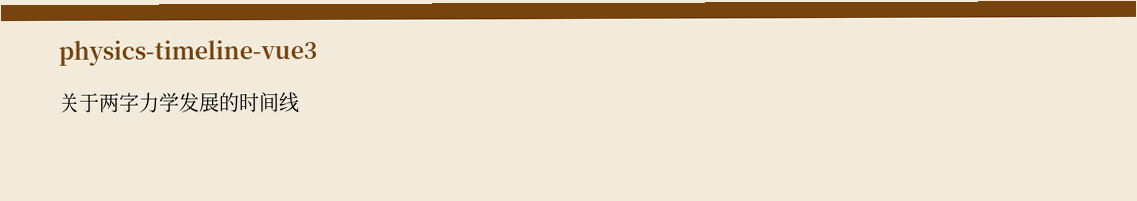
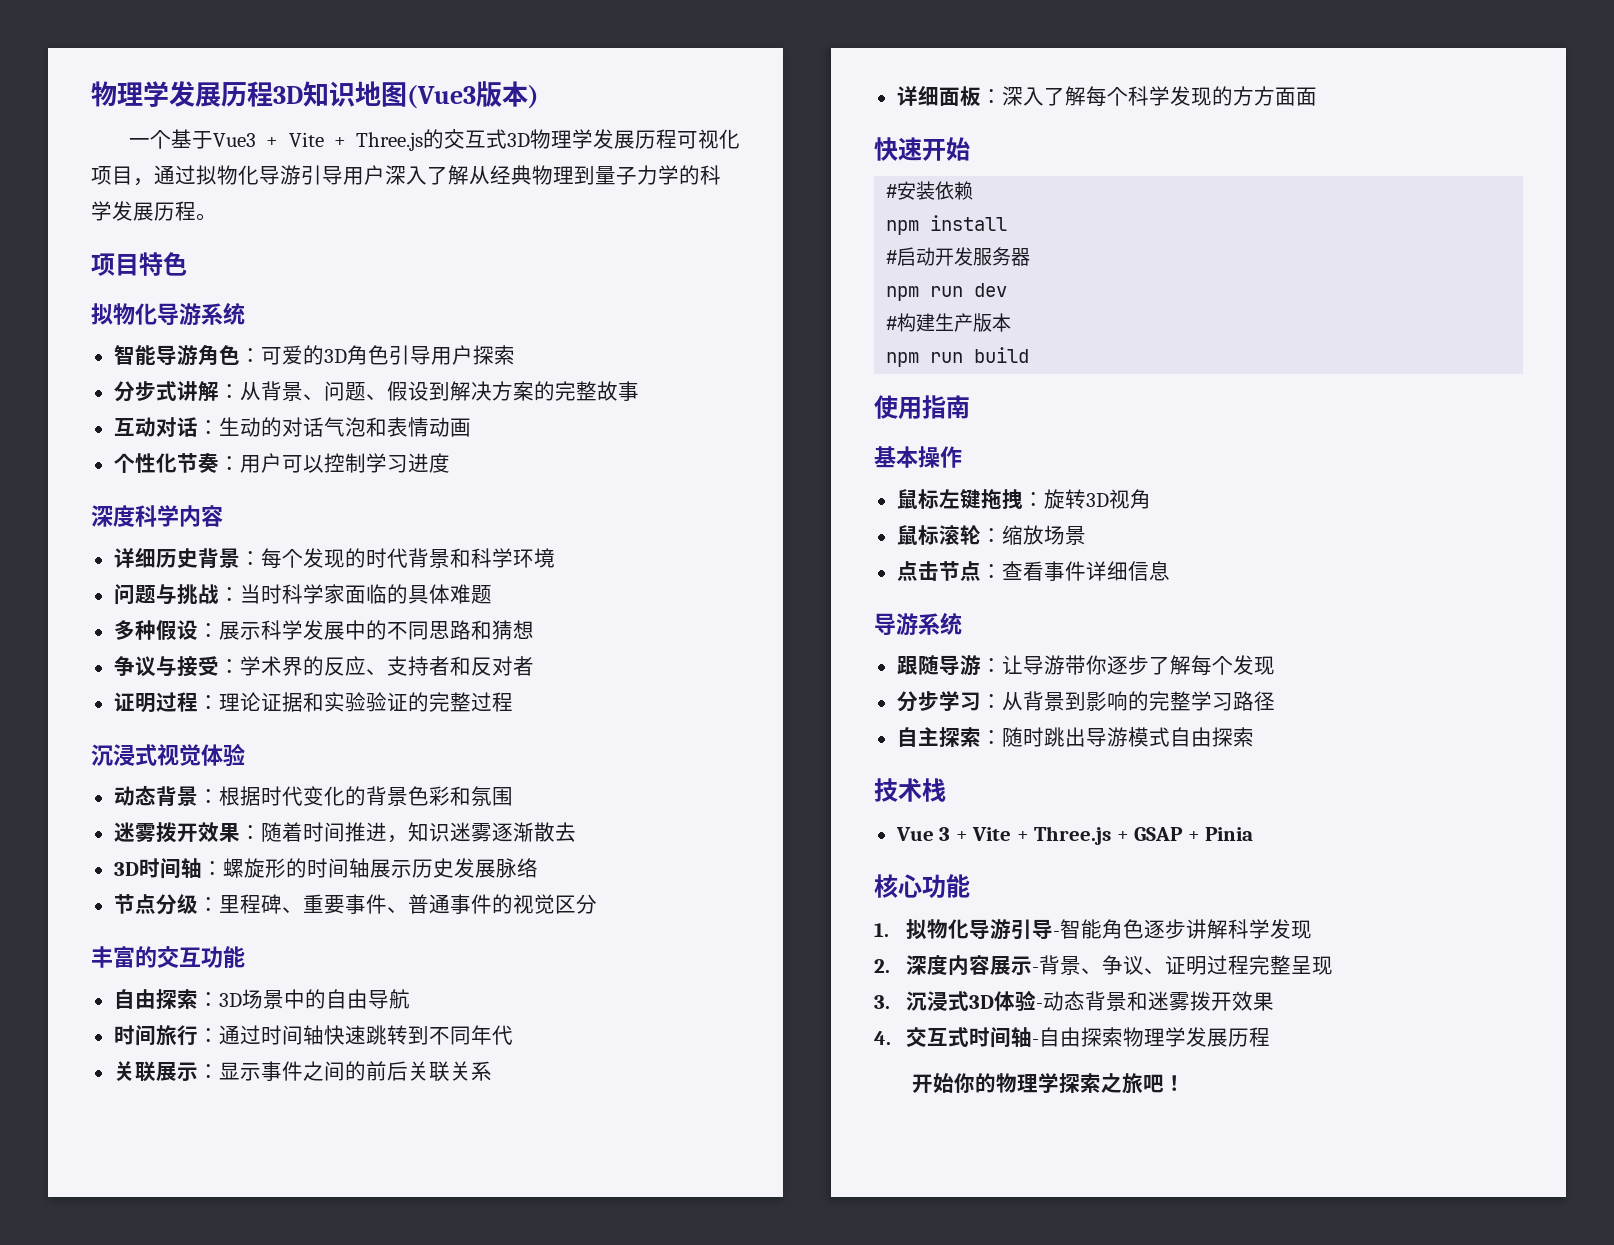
- physics-timeline-vue3
- 关于两字力学发展的时间线
+ 物理学发展历程3D知识地图(Vue3版本)
+ 一个基于Vue3 + Vite + Three.js的交互式3D物理学发展历程可视化项目，通过拟物化导游引导用户深入了解从经典物理到量子力学的科学发展历程。
+ 项目特色
+ 拟物化导游系统
+ 智能导游角色：可爱的3D角色引导用户探索
+ 分步式讲解：从背景、问题、假设到解决方案的完整故事
+ 互动对话：生动的对话气泡和表情动画
+ 个性化节奏：用户可以控制学习进度
+ 深度科学内容
+ 详细历史背景：每个发现的时代背景和科学环境
+ 问题与挑战：当时科学家面临的具体难题
+ 多种假设：展示科学发展中的不同思路和猜想
+ 争议与接受：学术界的反应、支持者和反对者
+ 证明过程：理论证据和实验验证的完整过程
+ 沉浸式视觉体验
+ 动态背景：根据时代变化的背景色彩和氛围
+ 迷雾拨开效果：随着时间推进，知识迷雾逐渐散去
+ 3D时间轴：螺旋形的时间轴展示历史发展脉络
+ 节点分级：里程碑、重要事件、普通事件的视觉区分
+ 丰富的交互功能
+ 自由探索：3D场景中的自由导航
+ 时间旅行：通过时间轴快速跳转到不同年代
+ 关联展示：显示事件之间的前后关联关系
+ 详细面板：深入了解每个科学发现的方方面面
+ 快速开始
+ #安装依赖
+ npm install
+ #启动开发服务器
+ npm run dev
+ #构建生产版本
+ npm run build
+ 使用指南
+ 基本操作
+ 鼠标左键拖拽：旋转3D视角
+ 鼠标滚轮：缩放场景
+ 点击节点：查看事件详细信息
+ 导游系统
+ 跟随导游：让导游带你逐步了解每个发现
+ 分步学习：从背景到影响的完整学习路径
+ 自主探索：随时跳出导游模式自由探索
+ 技术栈
+ Vue 3 + Vite + Three.js + GSAP + Pinia
+ 核心功能
+ 1.拟物化导游引导-智能角色逐步讲解科学发现
+ 2.深度内容展示-背景、争议、证明过程完整呈现
+ 3.沉浸式3D体验-动态背景和迷雾拨开效果
+ 4.交互式时间轴-自由探索物理学发展历程
+ 开始你的物理学探索之旅吧！

